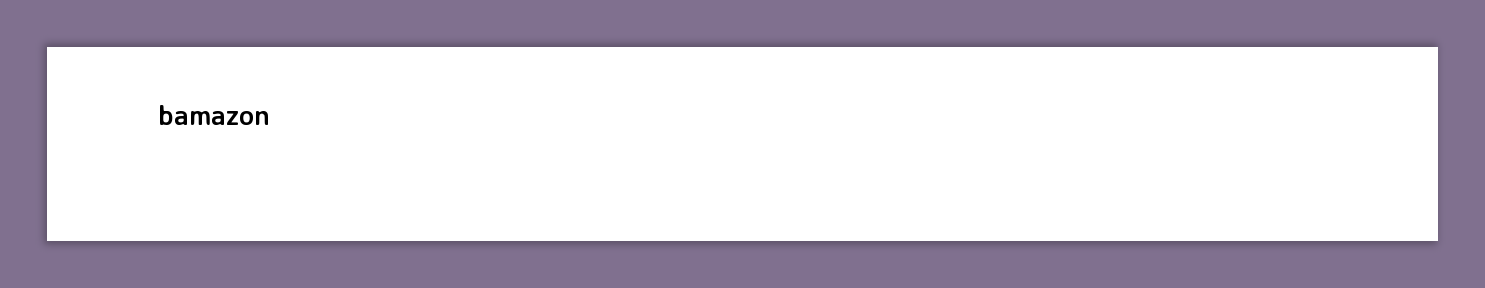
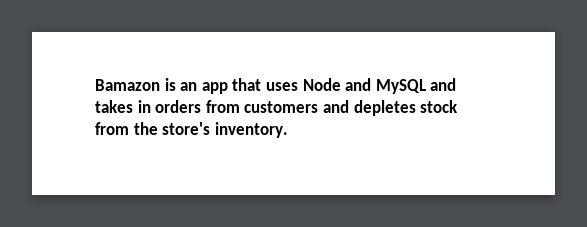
- bamazon
+ Bamazon is an app that uses Node and MySQL and takes in orders from customers and depletes stock from the store's inventory.

